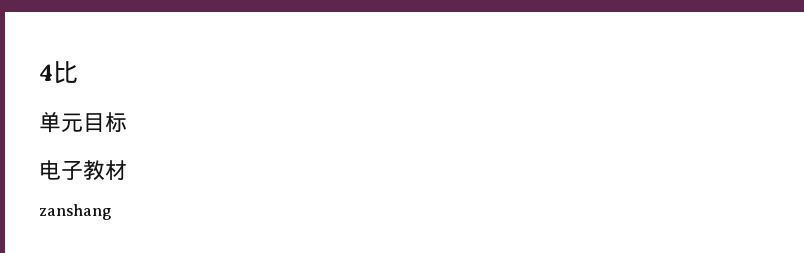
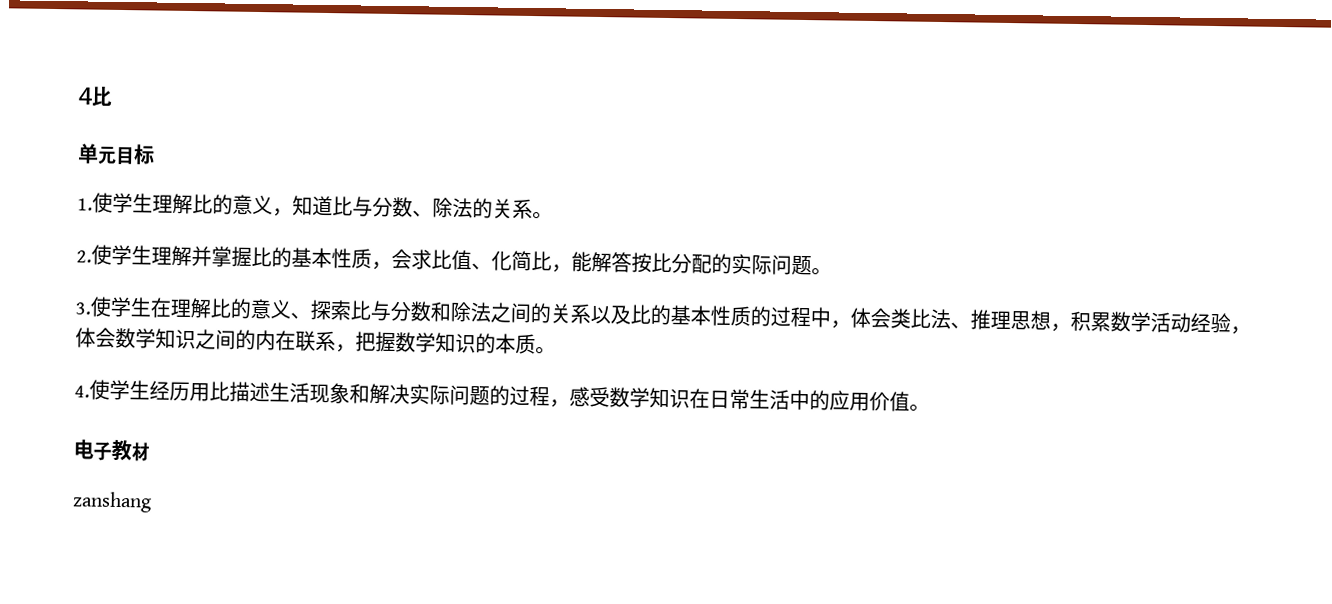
+ 1.使学生理解比的意义，知道比与分数、除法的关系。
+ 2.使学生理解并掌握比的基本性质，会求比值、化简比，能解答按比分配的实际问题。
+ 3.使学生在理解比的意义、探索比与分数和除法之间的关系以及比的基本性质的过程中，体会类比法、推理思想，积累数学活动经验，体会数学知识之间的内在联系，把握数学知识的本质。
+ 4.使学生经历用比描述生活现象和解决实际问题的过程，感受数学知识在日常生活中的应用价值。

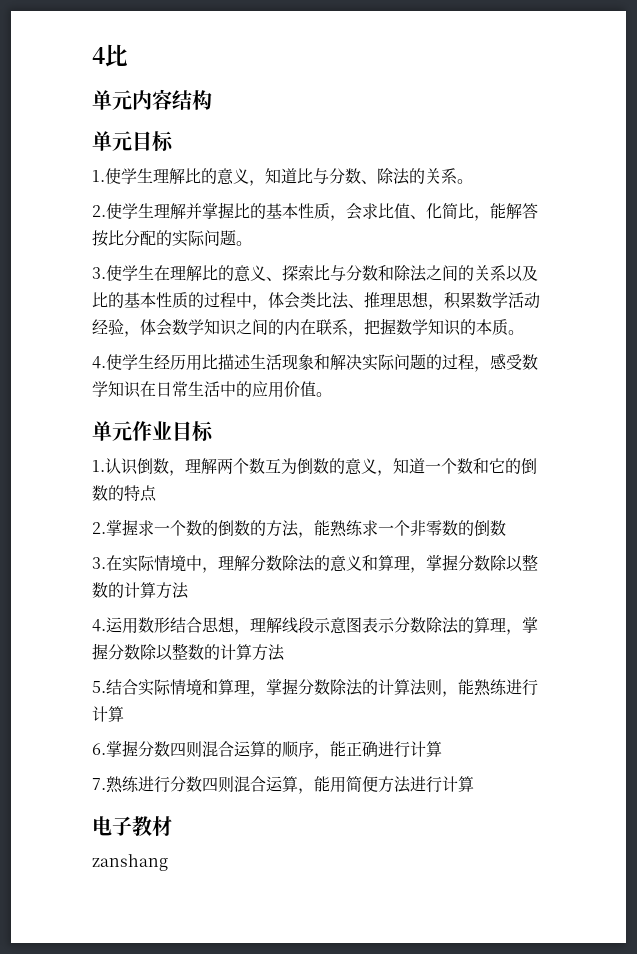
+ 单元内容结构
+ 单元作业目标
+ 1.认识倒数，理解两个数互为倒数的意义，知道一个数和它的倒数的特点
+ 2.掌握求一个数的倒数的方法，能熟练求一个非零数的倒数
+ 3.在实际情境中，理解分数除法的意义和算理，掌握分数除以整数的计算方法
+ 4.运用数形结合思想，理解线段示意图表示分数除法的算理，掌握分数除以整数的计算方法
+ 5.结合实际情境和算理，掌握分数除法的计算法则，能熟练进行计算
+ 6.掌握分数四则混合运算的顺序，能正确进行计算
+ 7.熟练进行分数四则混合运算，能用简便方法进行计算

